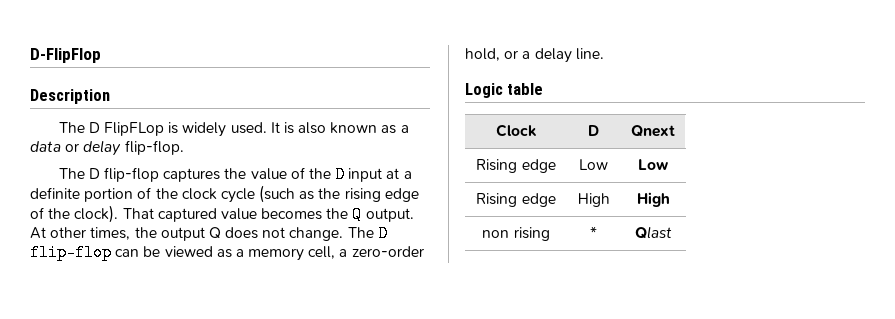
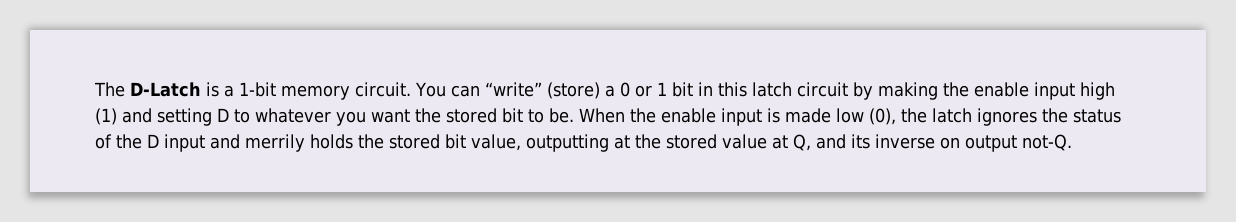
- D-FlipFlop
- Description
- The D FlipFLop is widely used. It is also known as a data or delay flip-flop.
- The D flip-flop captures the value of the D input at a definite portion of the clock cycle (such as the rising edge of the clock). That captured value becomes the Q output. At other times, the output Q does not change. The D flip-flop can be viewed as a memory cell, a zero-order hold, or a delay line.
- Logic table
- Clock | D | Qnext
- Rising edge | Low | Low
- Rising edge | High | High
- non rising | * | Qlast
+ The D-Latch is a 1-bit memory circuit. You can “write” (store) a 0 or 1 bit in this latch circuit by making the enable input high (1) and setting D to whatever you want the stored bit to be. When the enable input is made low (0), the latch ignores the status of the D input and merrily holds the stored bit value, outputting at the stored value at Q, and its inverse on output not-Q.

